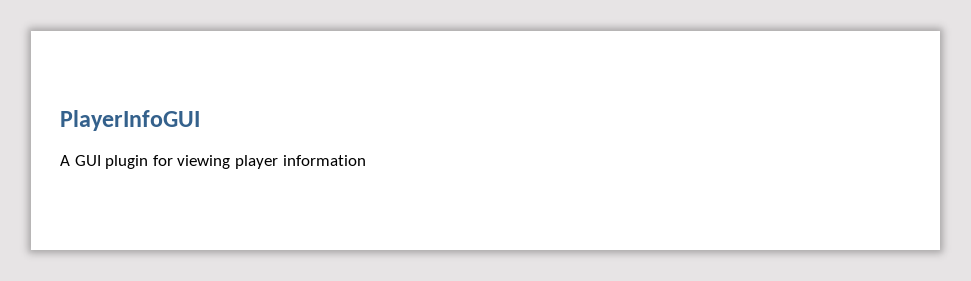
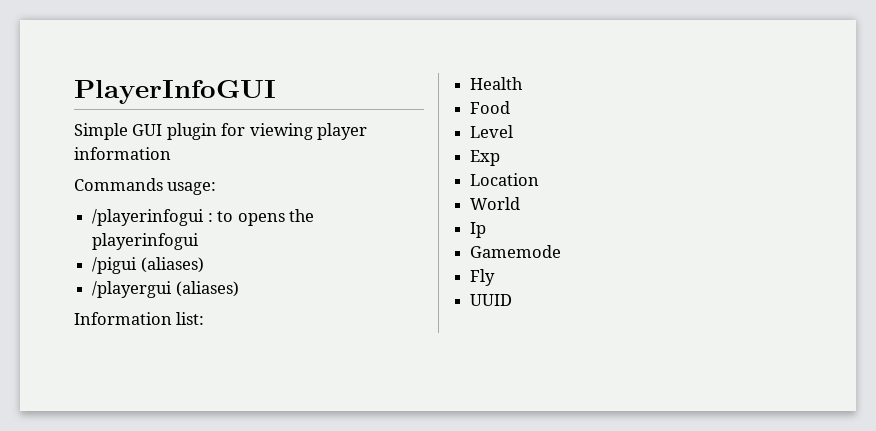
- A GUI plugin for viewing player information
+ Simple GUI plugin for viewing player information
+ Commands usage:
+ /playerinfogui : to opens the playerinfogui
+ /pigui (aliases)
+ /playergui (aliases)
+ Information list:
+ Health
+ Food
+ Level
+ Exp
+ Location
+ World
+ Ip
+ Gamemode
+ Fly
+ UUID

